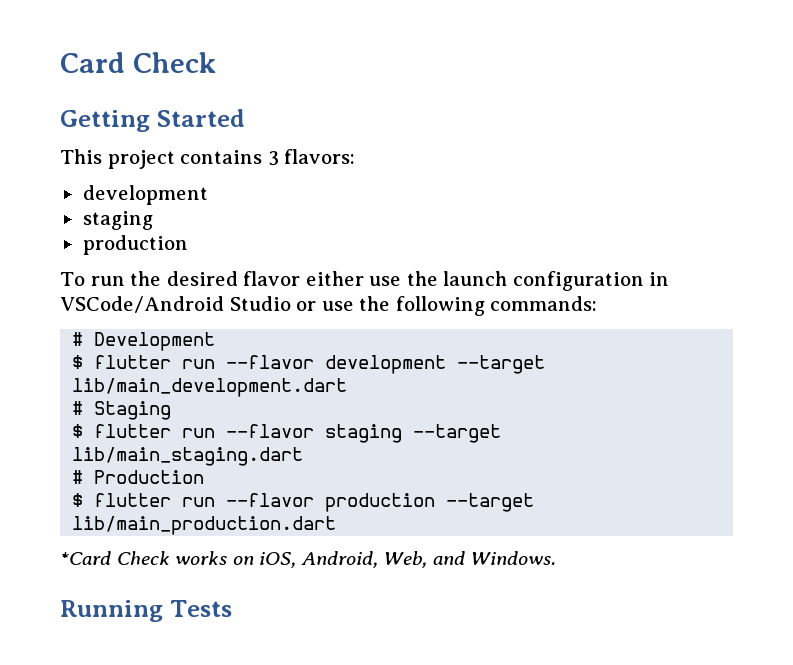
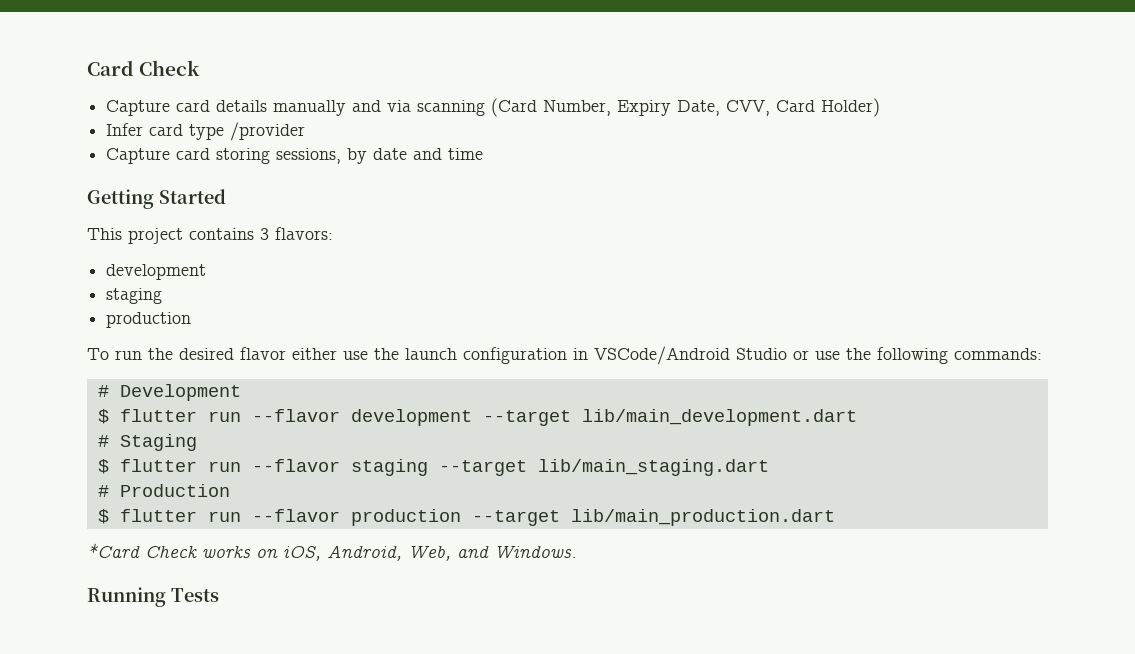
+ Capture card details manually and via scanning (Card Number, Expiry Date, CVV, Card Holder)
+ Infer card type /provider
+ Capture card storing sessions, by date and time

